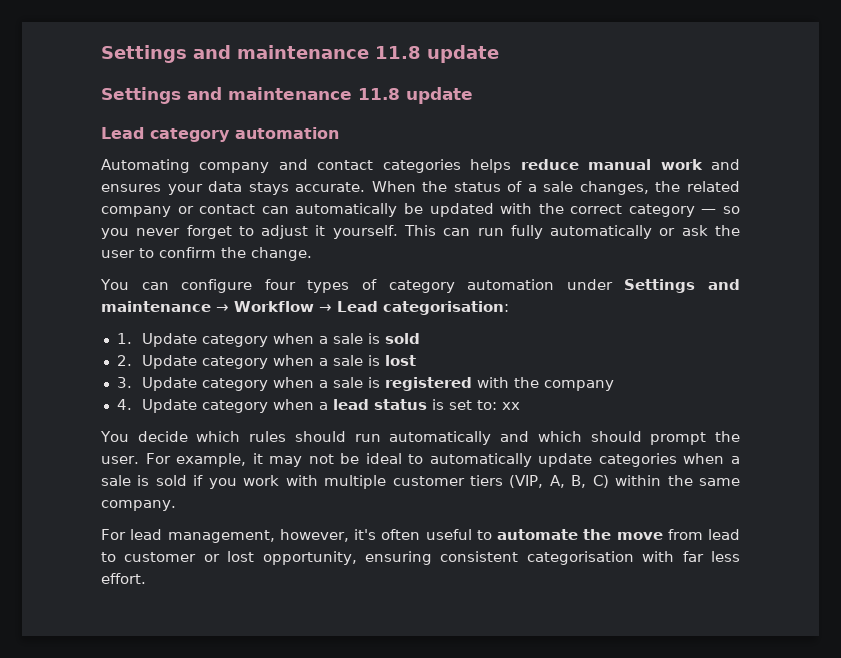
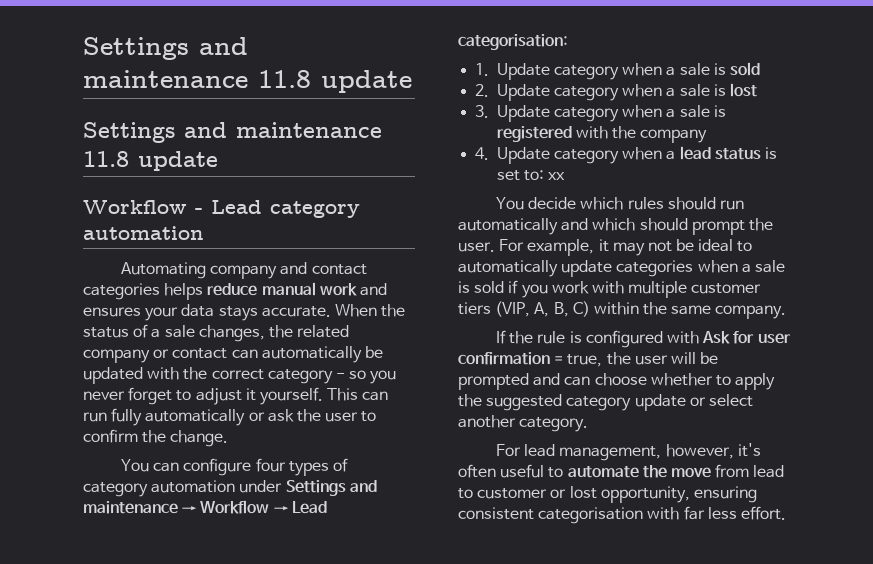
- Lead category automation
+ Workflow - Lead category automation
- When the status of a sale changes, the related company or contact can automatically be updated with the correct category — so you never forget to adjust it yourself.
+ When the status of a sale changes, the related company or contact can automatically be updated with the correct category - so you never forget to adjust it yourself.
+ If the rule is configured with Ask for user confirmation = true, the user will be prompted and can choose whether to apply the suggested category update or select another category.

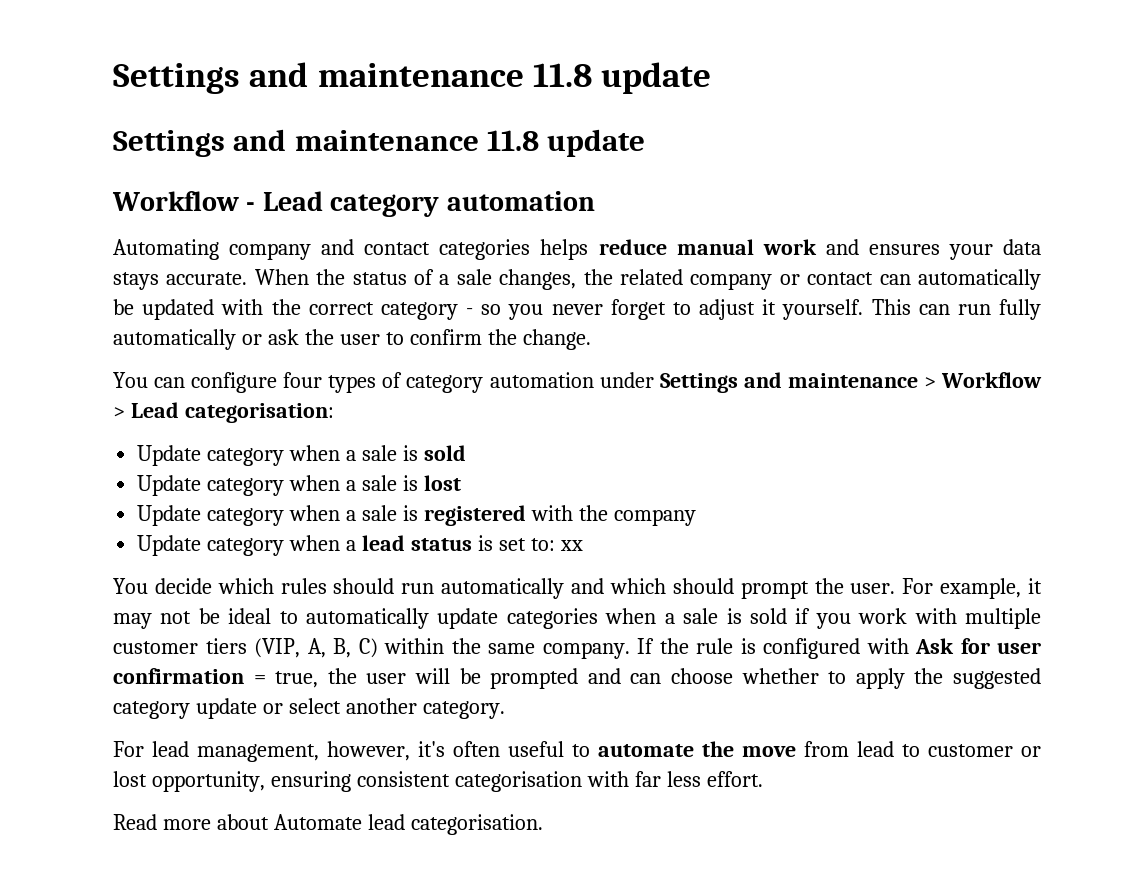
- You can configure four types of category automation under Settings and maintenance → Workflow → Lead categorisation:
+ You can configure four types of category automation under Settings and maintenance > Workflow > Lead categorisation:
- 1. Update category when a sale is sold
+ Update category when a sale is sold
- 2. Update category when a sale is lost
+ Update category when a sale is lost
- 3. Update category when a sale is registered with the company
+ Update category when a sale is registered with the company
- 4. Update category when a lead status is set to: xx
+ Update category when a lead status is set to: xx
- For example, it may not be ideal to automatically update categories when a sale is sold if you work with multiple customer tiers (VIP, A, B, C) within the same company.
- If the rule is configured with Ask for user confirmation = true, the user will be prompted and can choose whether to apply the suggested category update or select another category.
+ For example, it may not be ideal to automatically update categories when a sale is sold if you work with multiple customer tiers (VIP, A, B, C) within the same company. If the rule is configured with Ask for user confirmation = true, the user will be prompted and can choose whether to apply the suggested category update or select another category.
+ Read more about Automate lead categorisation.

